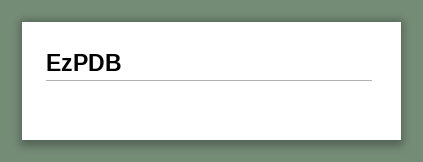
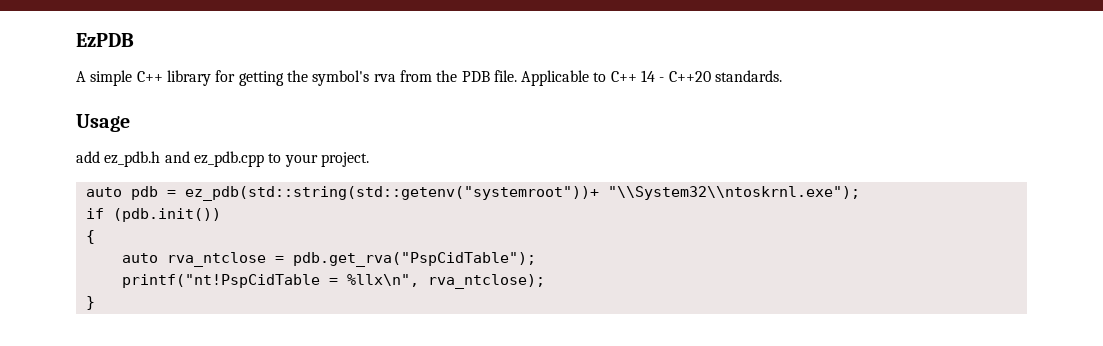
+ A simple C++ library for getting the symbol's rva from the PDB file. Applicable to C++ 14 - C++20 standards.
+ Usage
+ add ez_pdb.h and ez_pdb.cpp to your project.
+ auto pdb = ez_pdb(std::string(std::getenv("systemroot"))+ "\\System32\\ntoskrnl.exe");
+ if (pdb.init())
+ {
+ auto rva_ntclose = pdb.get_rva("PspCidTable");
+ printf("nt!PspCidTable = %llx\n", rva_ntclose);
+ }

